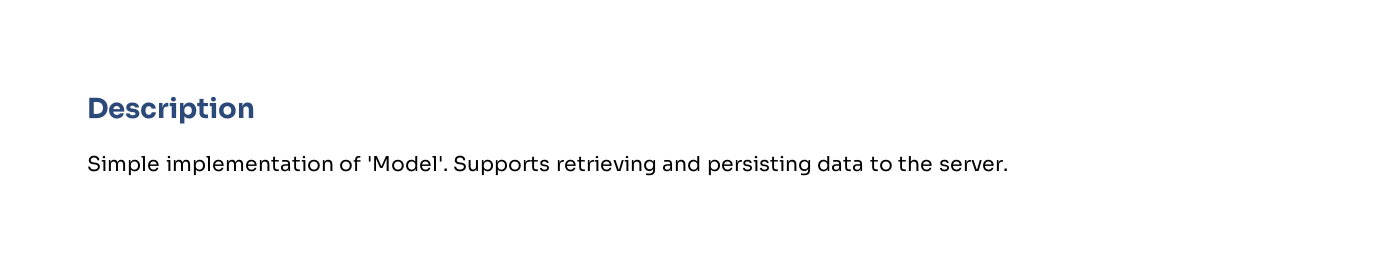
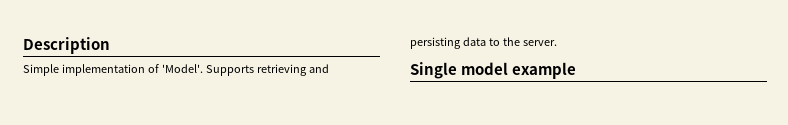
+ Single model example

